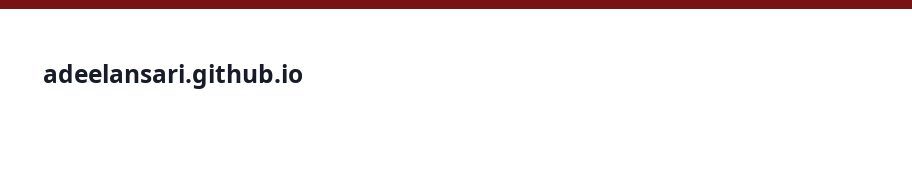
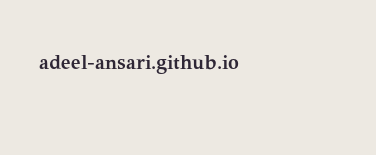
- adeelansari.github.io
+ adeel-ansari.github.io

